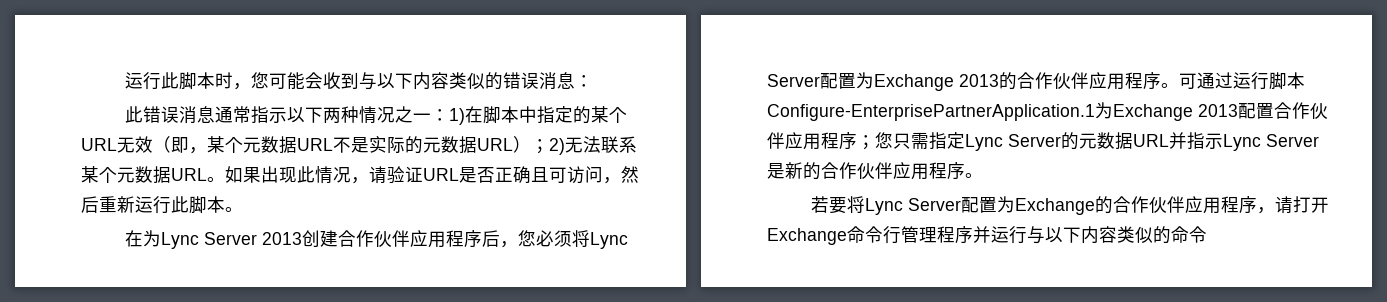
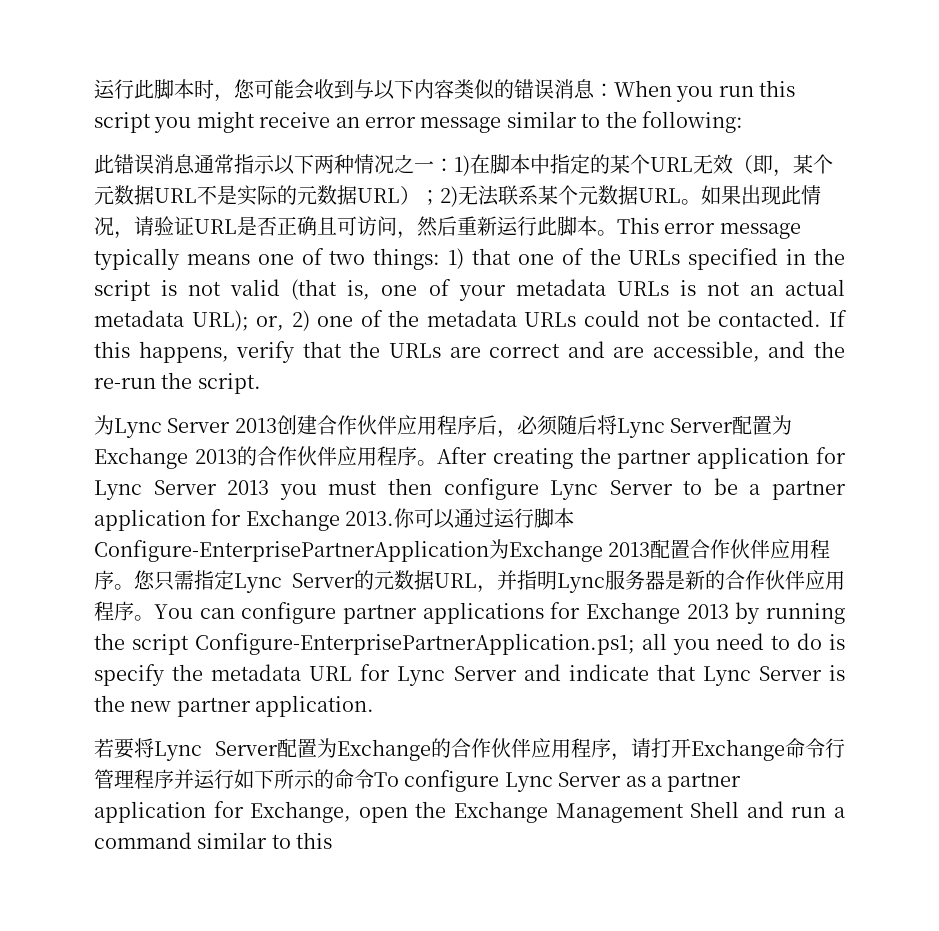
- 运行此脚本时，您可能会收到与以下内容类似的错误消息：
+ 运行此脚本时，您可能会收到与以下内容类似的错误消息：When you run this script you might receive an error message similar to the following:
- 如果出现此情况，请验证URL是否正确且可访问，然后重新运行此脚本。
- 在为Lync Server 2013创建合作伙伴应用程序后，您必须将Lync Server配置为Exchange 2013的合作伙伴应用程序。
+ 如果出现此情况，请验证URL是否正确且可访问，然后重新运行此脚本。This error message typically means one of two things: 1) that one of the URLs specified in the script is not valid (that is, one of your metadata URLs is not an actual metadata URL); or, 2) one of the metadata URLs could not be contacted. If this happens, verify that the URLs are correct and are accessible, and the re-run the script.
+ 为Lync Server 2013创建合作伙伴应用程序后，必须随后将Lync Server配置为Exchange 2013的合作伙伴应用程序。
- 可通过运行脚本Configure-EnterprisePartnerApplication.1为Exchange 2013配置合作伙伴应用程序；您只需指定Lync Server的元数据URL并指示Lync Server是新的合作伙伴应用程序。
+ After creating the partner application for Lync Server 2013 you must then configure Lync Server to be a partner application for Exchange 2013.你可以通过运行脚本Configure-EnterprisePartnerApplication为Exchange 2013配置合作伙伴应用程序。您只需指定Lync Server的元数据URL，并指明Lync服务器是新的合作伙伴应用程序。You can configure partner applications for Exchange 2013 by running the script Configure-EnterprisePartnerApplication.ps1; all you need to do is specify the metadata URL for Lync Server and indicate that Lync Server is the new partner application.
- 若要将Lync Server配置为Exchange的合作伙伴应用程序，请打开Exchange命令行管理程序并运行与以下内容类似的命令
+ 若要将Lync Server配置为Exchange的合作伙伴应用程序，请打开Exchange命令行管理程序并运行如下所示的命令To configure Lync Server as a partner application for Exchange, open the Exchange Management Shell and run a command similar to this

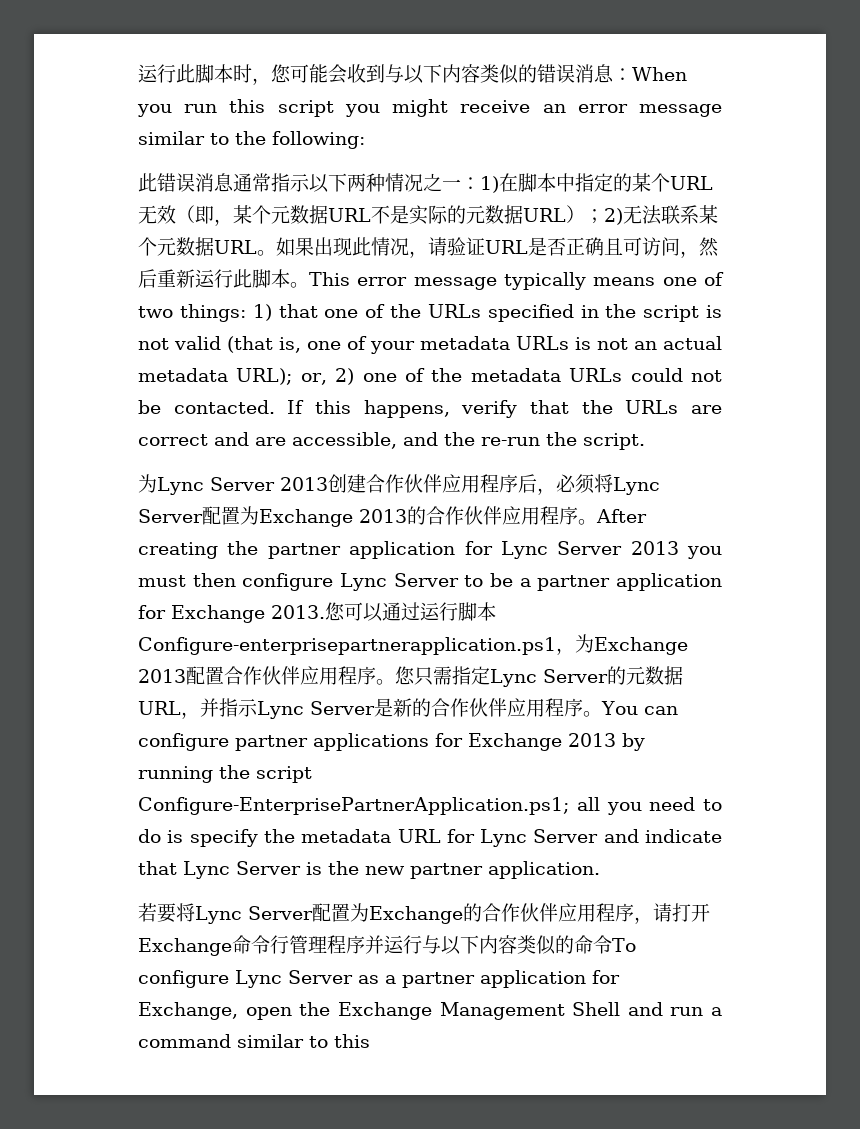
- 为Lync Server 2013创建合作伙伴应用程序后，必须随后将Lync Server配置为Exchange 2013的合作伙伴应用程序。
+ 为Lync Server 2013创建合作伙伴应用程序后，必须将Lync Server配置为Exchange 2013的合作伙伴应用程序。
- 你可以通过运行脚本Configure-EnterprisePartnerApplication为Exchange 2013配置合作伙伴应用程序。
+ 您可以通过运行脚本Configure-enterprisepartnerapplication.ps1，为Exchange 2013配置合作伙伴应用程序。
- 您只需指定Lync Server的元数据URL，并指明Lync服务器是新的合作伙伴应用程序。
+ 您只需指定Lync Server的元数据URL，并指示Lync Server是新的合作伙伴应用程序。
- 若要将Lync Server配置为Exchange的合作伙伴应用程序，请打开Exchange命令行管理程序并运行如下所示的命令To configure Lync Server as a partner application for Exchange, open the Exchange Management Shell and run a command similar to this
+ 若要将Lync Server配置为Exchange的合作伙伴应用程序，请打开Exchange命令行管理程序并运行与以下内容类似的命令To configure Lync Server as a partner application for Exchange, open the Exchange Management Shell and run a command similar to this

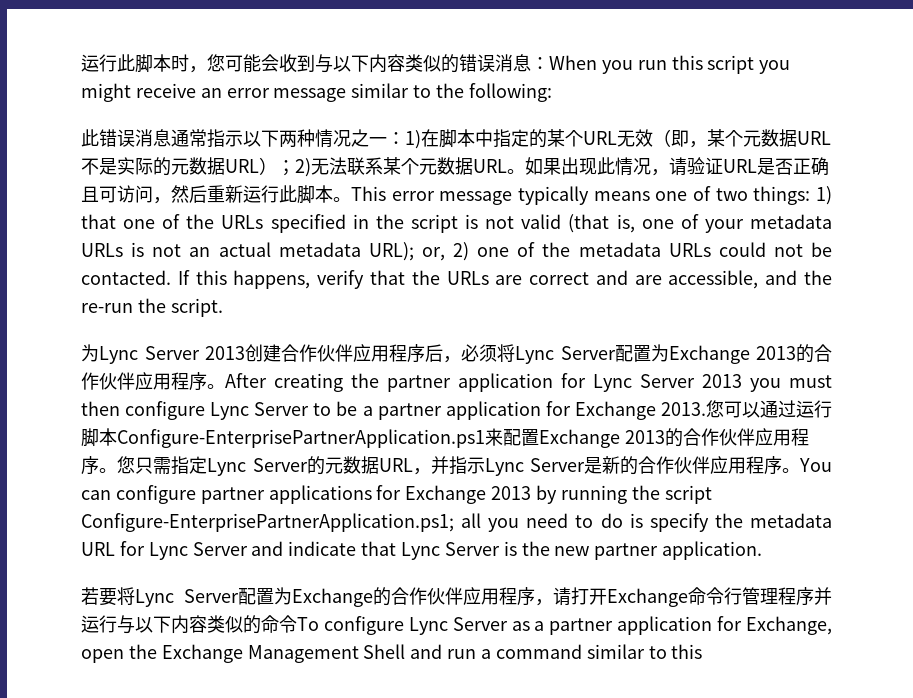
- 您可以通过运行脚本Configure-enterprisepartnerapplication.ps1，为Exchange 2013配置合作伙伴应用程序。
+ 您可以通过运行脚本Configure-EnterprisePartnerApplication.ps1来配置Exchange 2013的合作伙伴应用程序。

